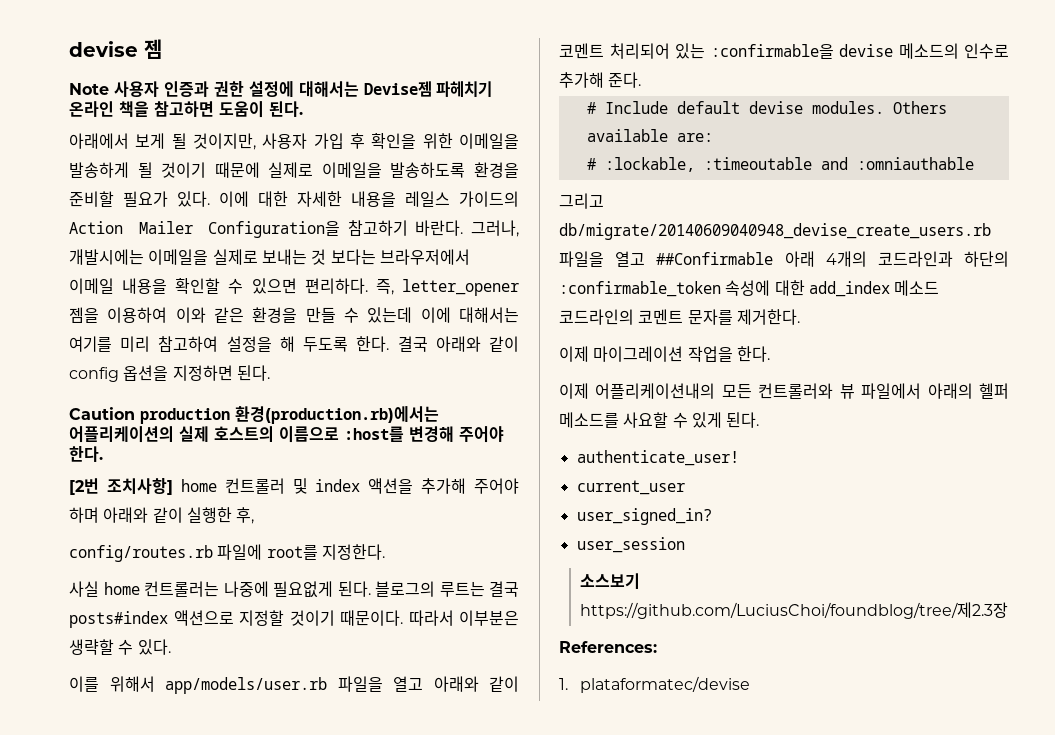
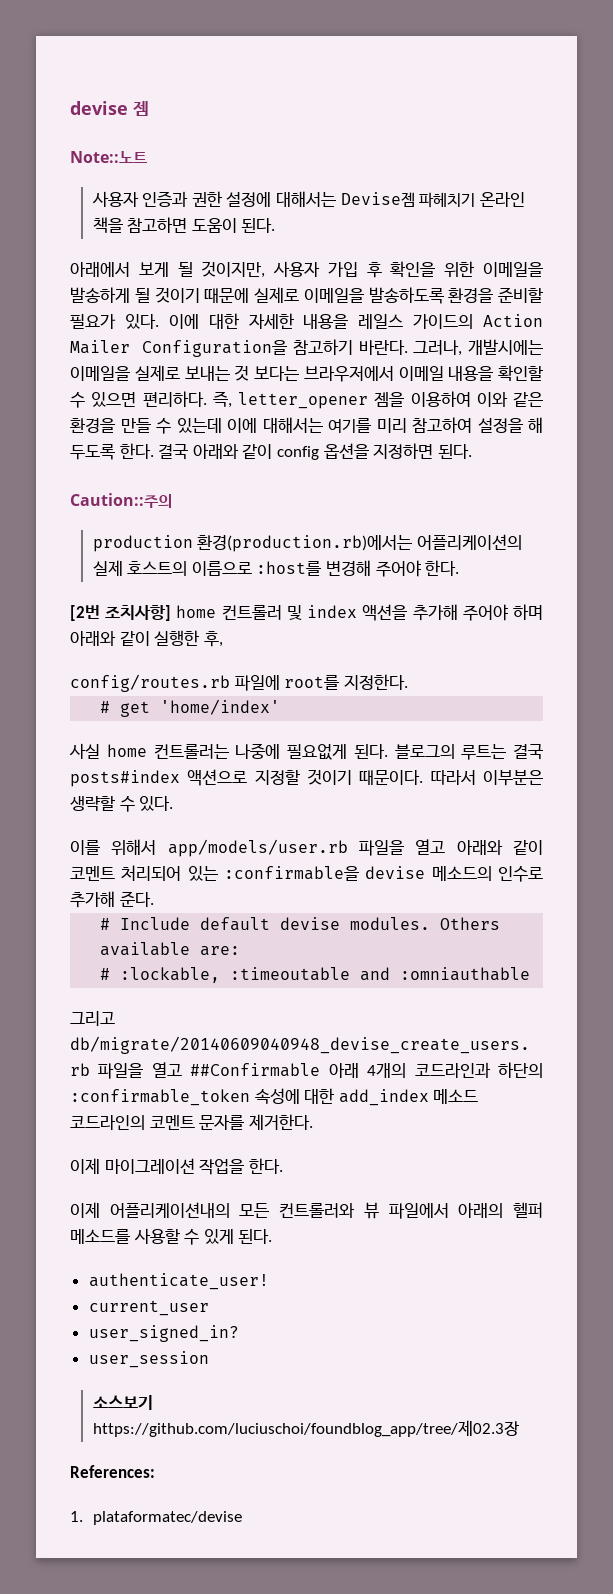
- Note 사용자 인증과 권한 설정에 대해서는 Devise젬 파헤치기 온라인 책을 참고하면 도움이 된다.
+ Note::노트
+ 사용자 인증과 권한 설정에 대해서는 Devise젬 파헤치기 온라인 책을 참고하면 도움이 된다.
- Caution production 환경(production.rb)에서는 어플리케이션의 실제 호스트의 이름으로 :host를 변경해 주어야 한다.
+ Caution::주의
+ production 환경(production.rb)에서는 어플리케이션의 실제 호스트의 이름으로 :host를 변경해 주어야 한다.
+ # get 'home/index'
- 이제 어플리케이션내의 모든 컨트롤러와 뷰 파일에서 아래의 헬퍼 메소드를 사요할 수 있게 된다.
+ 이제 어플리케이션내의 모든 컨트롤러와 뷰 파일에서 아래의 헬퍼 메소드를 사용할 수 있게 된다.
- 소스보기 https://github.com/LuciusChoi/foundblog/tree/제2.3장
+ 소스보기 https://github.com/luciuschoi/foundblog_app/tree/제02.3장

